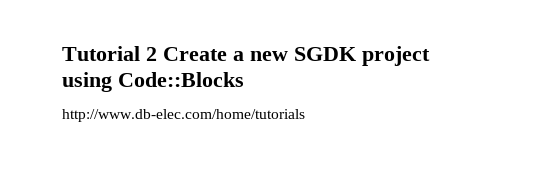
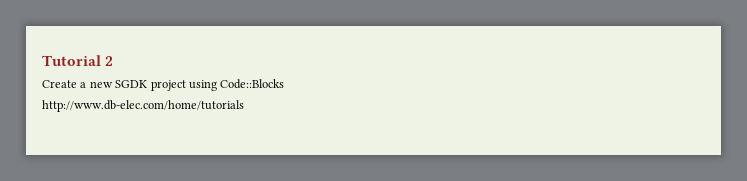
- Tutorial 2 Create a new SGDK project using Code::Blocks
+ Tutorial 2
+ Create a new SGDK project using Code::Blocks

